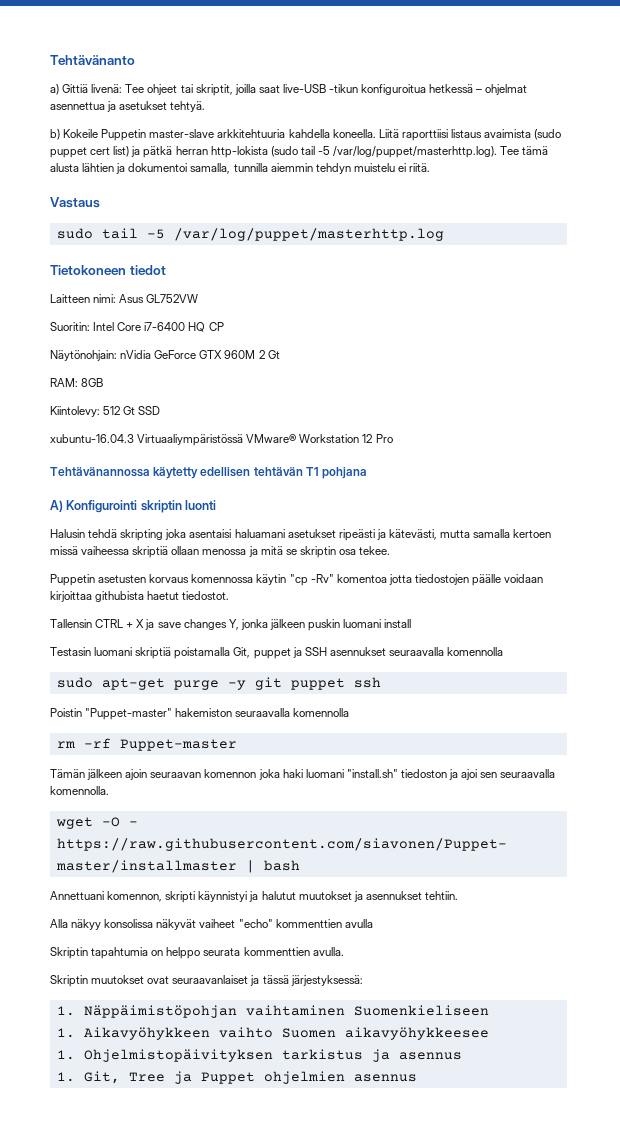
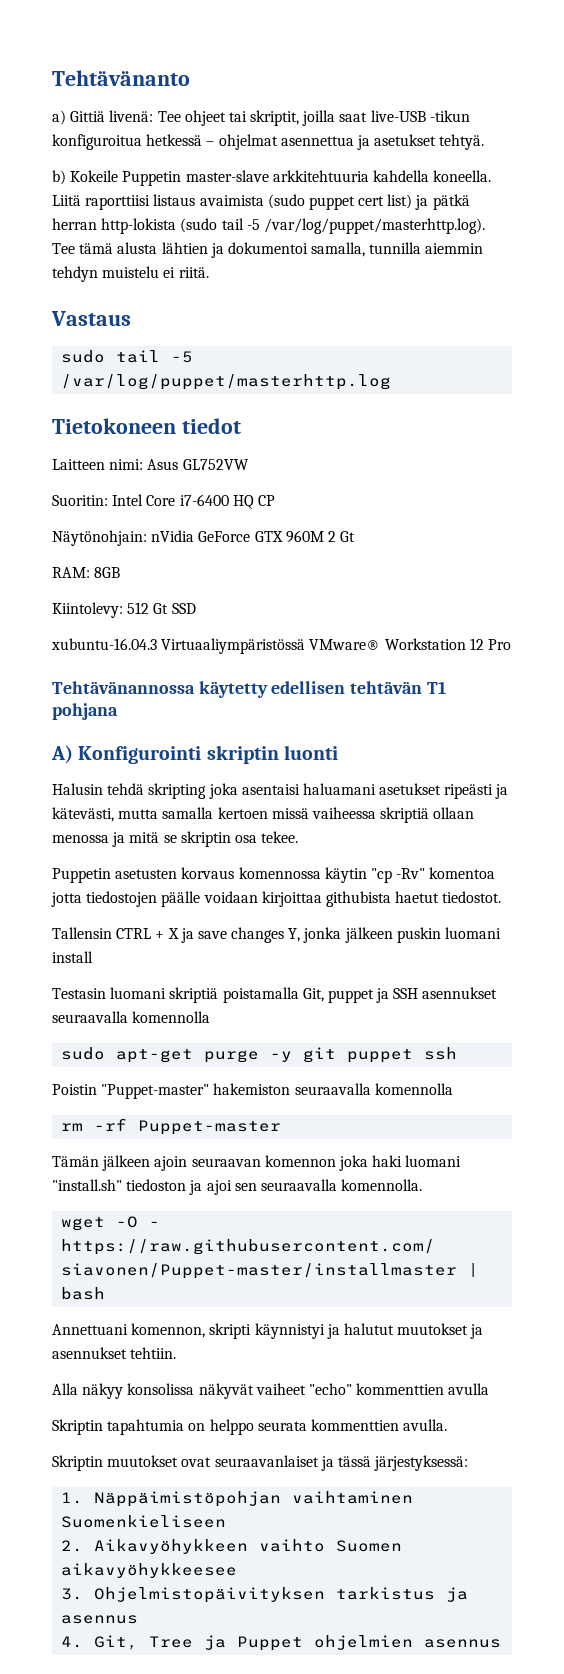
- 1. Aikavyöhykkeen vaihto Suomen aikavyöhykkeesee
+ 2. Aikavyöhykkeen vaihto Suomen aikavyöhykkeesee
- 1. Ohjelmistopäivityksen tarkistus ja asennus
+ 3. Ohjelmistopäivityksen tarkistus ja asennus
- 1. Git, Tree ja Puppet ohjelmien asennus
+ 4. Git, Tree ja Puppet ohjelmien asennus

